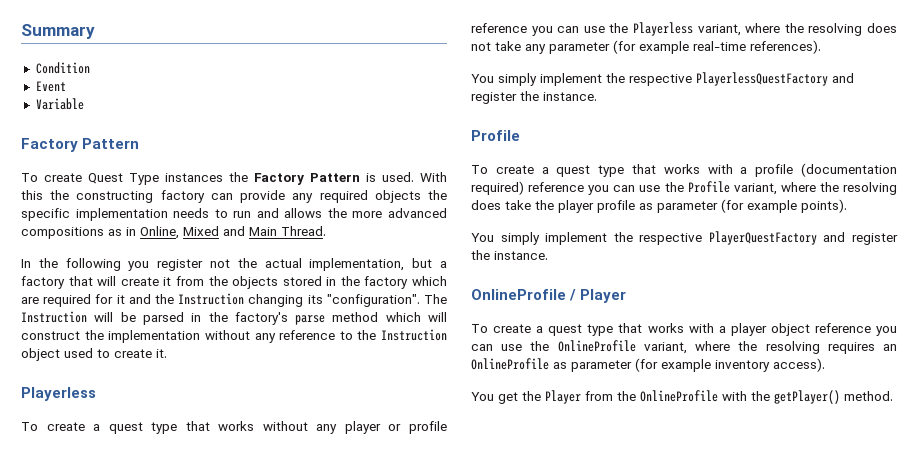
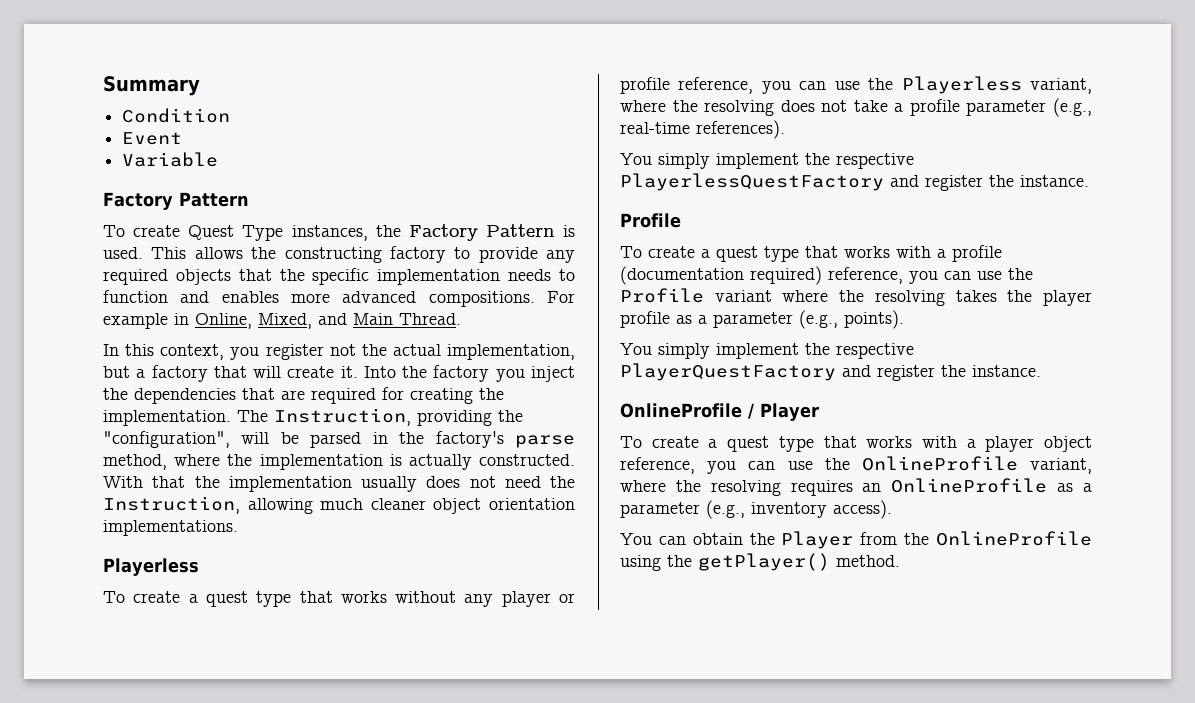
- To create Quest Type instances the Factory Pattern is used.
+ To create Quest Type instances, the Factory Pattern is used.
- With this the constructing factory can provide any required objects the specific implementation needs to run and allows the more advanced compositions as in Online, Mixed and Main Thread.
+ This allows the constructing factory to provide any required objects that the specific implementation needs to function and enables more advanced compositions. For example in Online, Mixed, and Main Thread.
- In the following you register not the actual implementation, but a factory that will create it from the objects stored in the factory which are required for it and the Instruction changing its "configuration". The Instruction will be parsed in the factory's parse method which will construct the implementation without any reference to the Instruction object used to create it.
+ In this context, you register not the actual implementation, but a factory that will create it. Into the factory you inject the dependencies that are required for creating the implementation. The Instruction, providing the "configuration", will be parsed in the factory's parse method, where the implementation is actually constructed. With that the implementation usually does not need the Instruction, allowing much cleaner object orientation implementations.
- To create a quest type that works without any player or profile reference you can use the Playerless variant, where the resolving does not take any parameter (for example real-time references).
+ To create a quest type that works without any player or profile reference, you can use the Playerless variant, where the resolving does not take a profile parameter (e.g., real-time references).
- To create a quest type that works with a profile (documentation required) reference you can use the Profile variant, where the resolving does take the player profile as parameter (for example points).
+ To create a quest type that works with a profile (documentation required) reference, you can use the Profile variant where the resolving takes the player profile as a parameter (e.g., points).
- To create a quest type that works with a player object reference you can use the OnlineProfile variant, where the resolving requires an OnlineProfile as parameter (for example inventory access).
+ To create a quest type that works with a player object reference, you can use the OnlineProfile variant, where the resolving requires an OnlineProfile as a parameter (e.g., inventory access).
- You get the Player from the OnlineProfile with the getPlayer() method.
+ You can obtain the Player from the OnlineProfile using the getPlayer() method.

